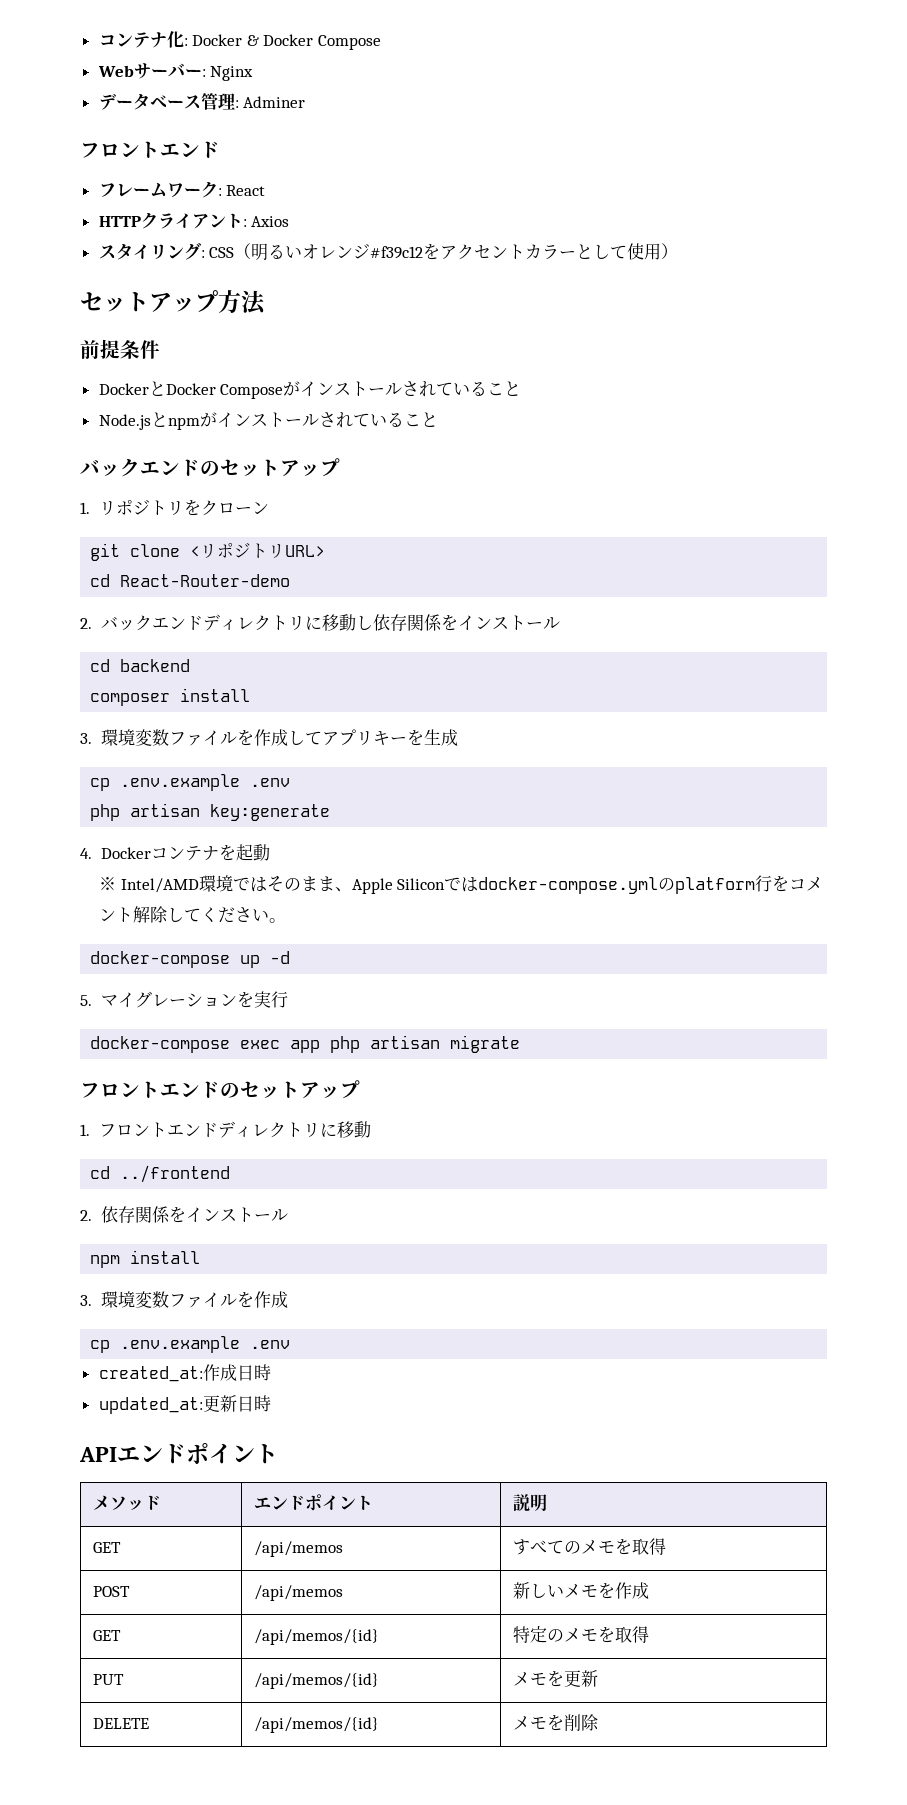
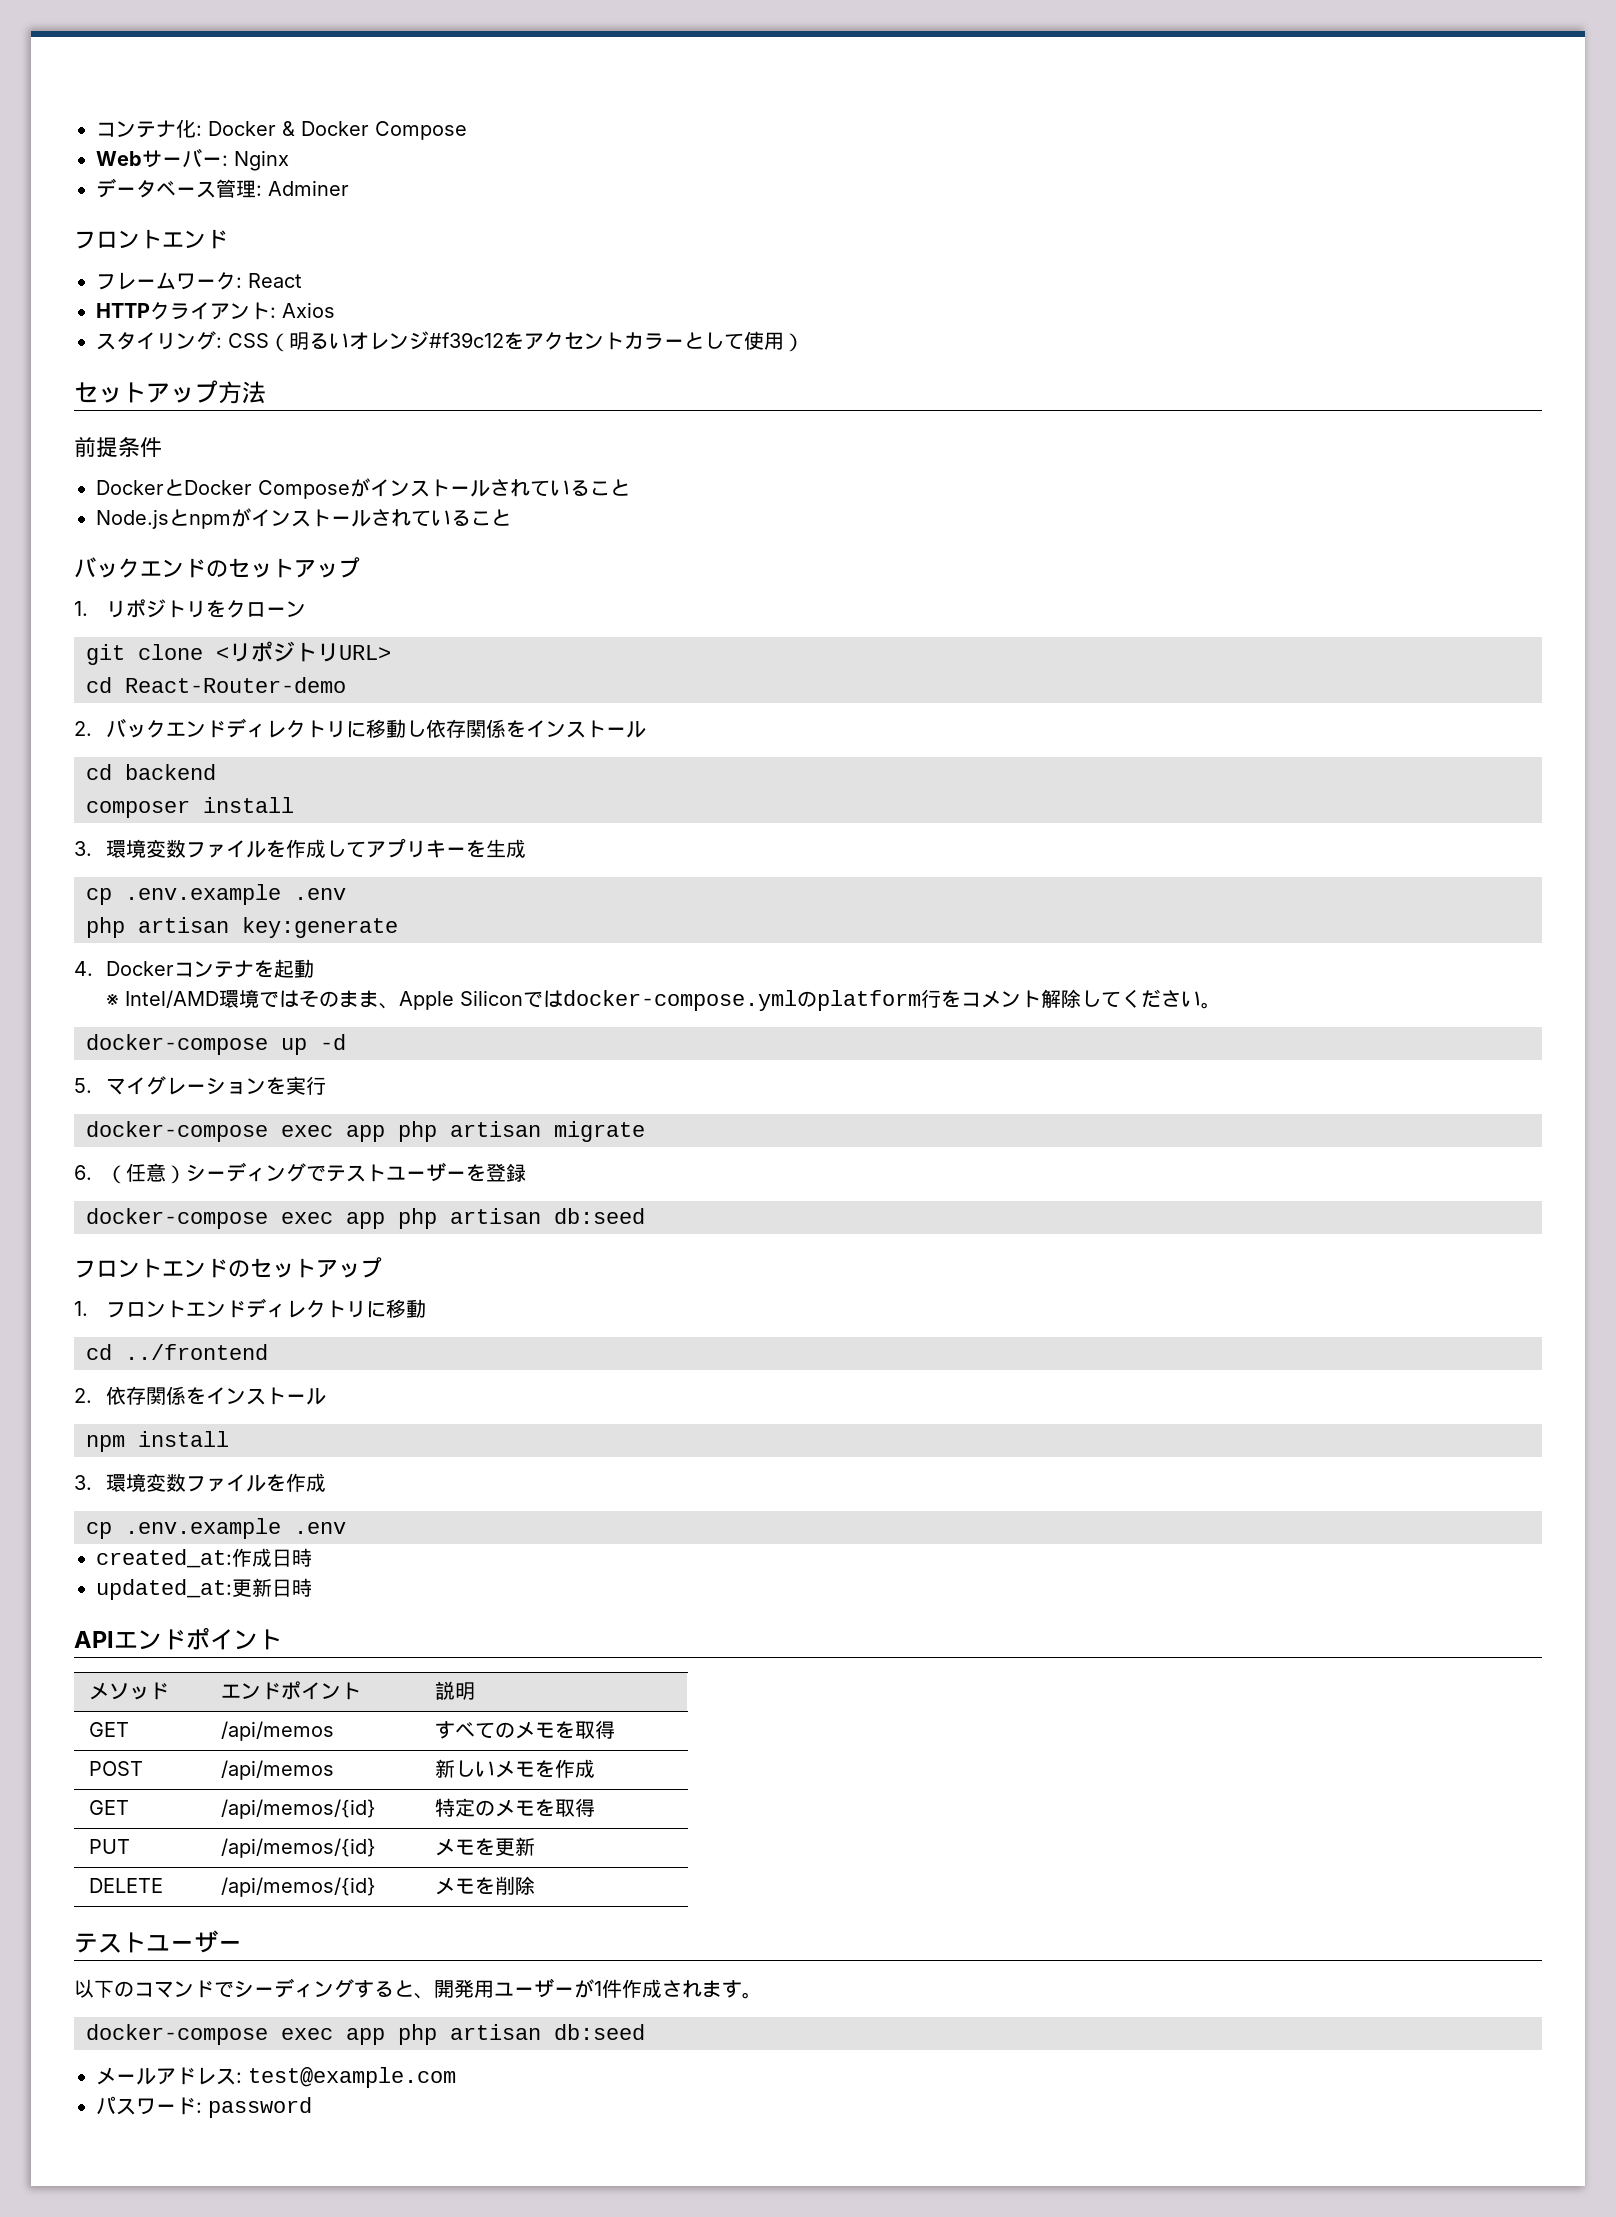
+ 6.（任意）シーディングでテストユーザーを登録
+ docker-compose exec app php artisan db:seed
  DELETE | /api/memos/{id} | メモを削除
+ テストユーザー
+ 以下のコマンドでシーディングすると、開発用ユーザーが1件作成されます。
+ docker-compose exec app php artisan db:seed
+ メールアドレス: test@example.com
+ パスワード: password

